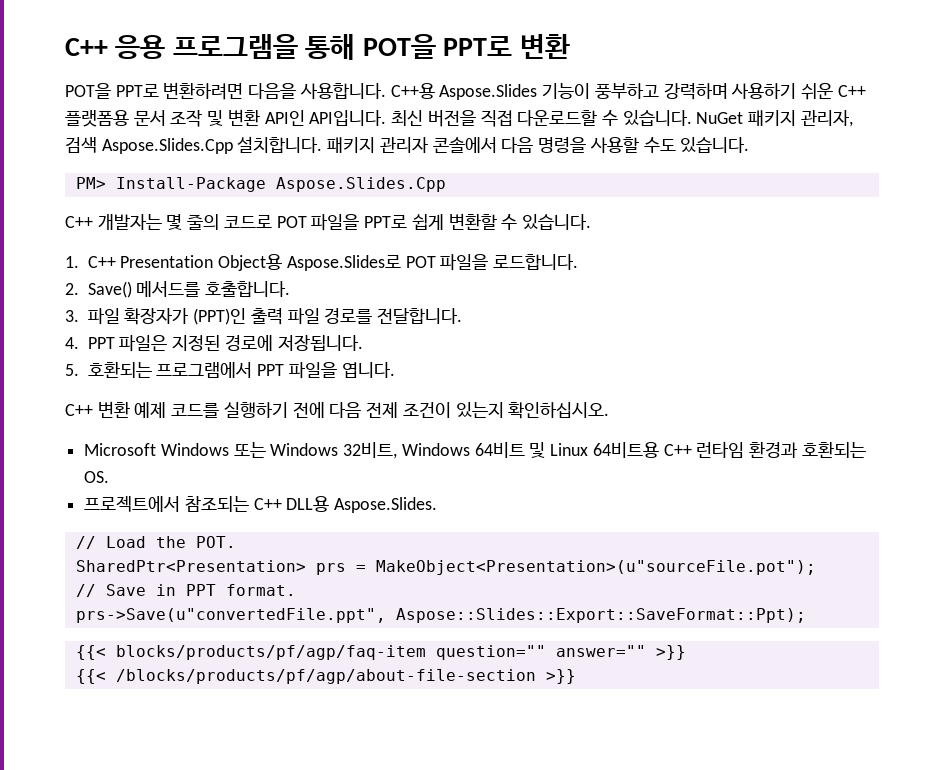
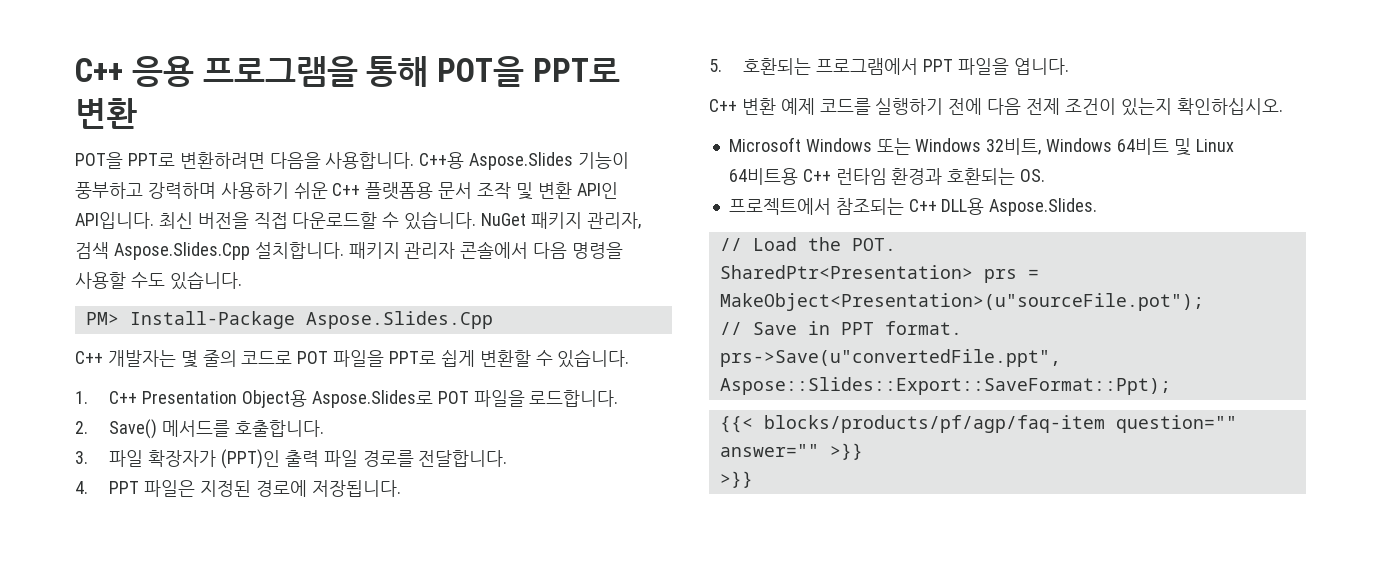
  {{< blocks/products/pf/agp/faq-item question="" answer="" >}}
- {{< /blocks/products/pf/agp/about-file-section >}}
+ >}}

